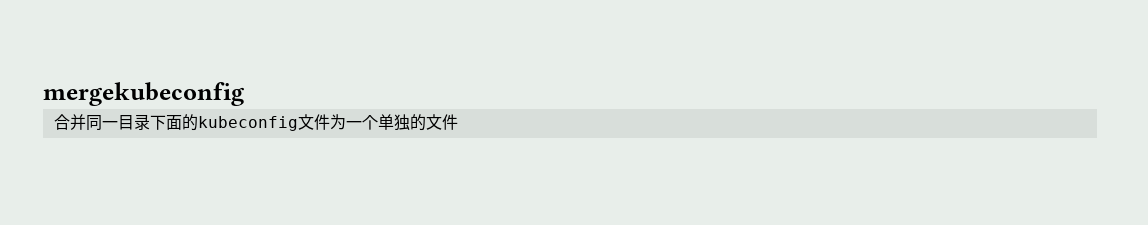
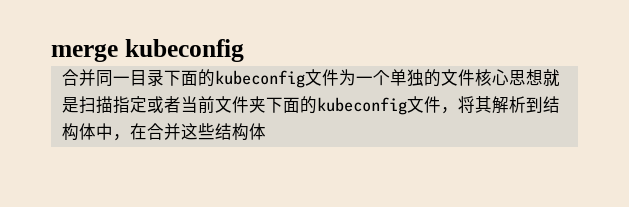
- mergekubeconfig
+ merge kubeconfig
- 合并同一目录下面的kubeconfig文件为一个单独的文件
+ 合并同一目录下面的kubeconfig文件为一个单独的文件核心思想就是扫描指定或者当前文件夹下面的kubeconfig文件，将其解析到结构体中，在合并这些结构体

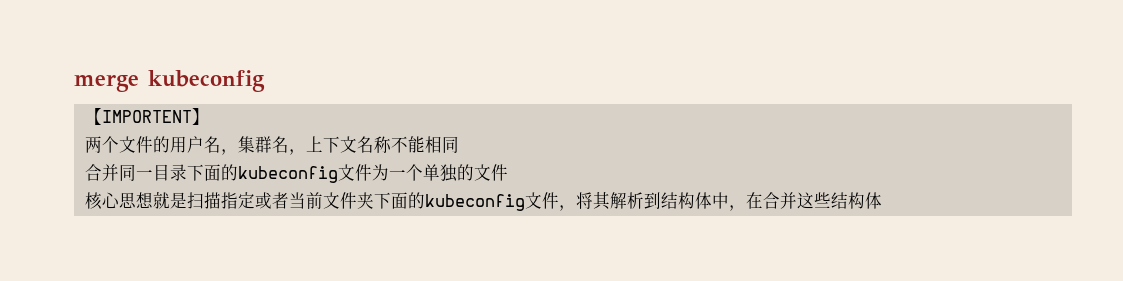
+ 【IMPORTENT】
+ 两个文件的用户名，集群名，上下文名称不能相同
- 合并同一目录下面的kubeconfig文件为一个单独的文件核心思想就是扫描指定或者当前文件夹下面的kubeconfig文件，将其解析到结构体中，在合并这些结构体
+ 合并同一目录下面的kubeconfig文件为一个单独的文件
+ 核心思想就是扫描指定或者当前文件夹下面的kubeconfig文件，将其解析到结构体中，在合并这些结构体

